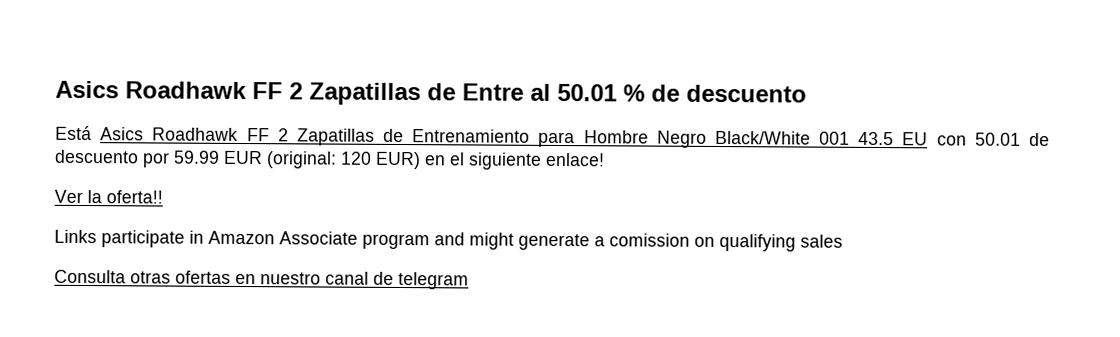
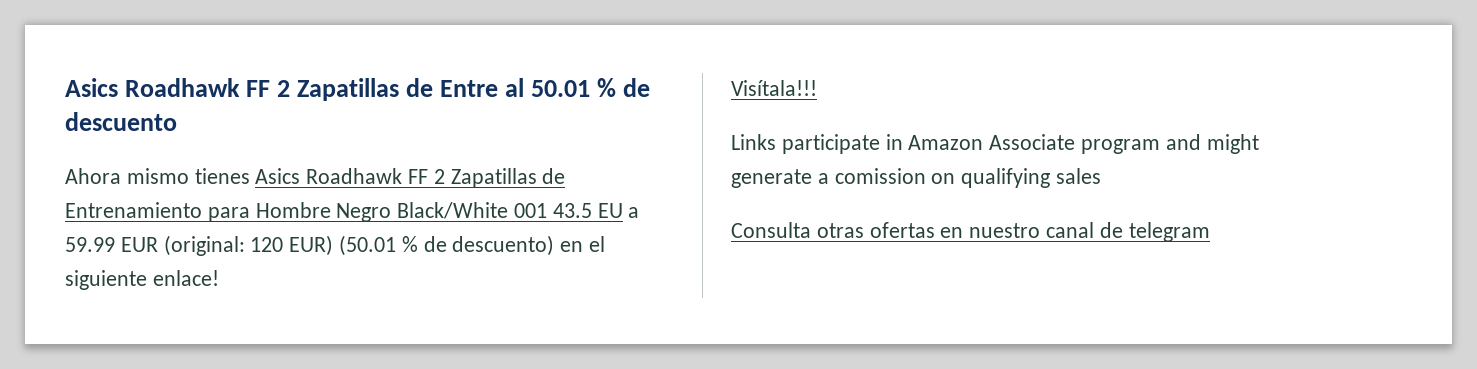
- Está Asics Roadhawk FF 2 Zapatillas de Entrenamiento para Hombre Negro Black/White 001 43.5 EU con 50.01 de descuento por 59.99 EUR (original: 120 EUR) en el siguiente enlace!
+ Ahora mismo tienes Asics Roadhawk FF 2 Zapatillas de Entrenamiento para Hombre Negro Black/White 001 43.5 EU a 59.99 EUR (original: 120 EUR) (50.01 % de descuento) en el siguiente enlace!
- Ver la oferta!!
+ Visítala!!!

